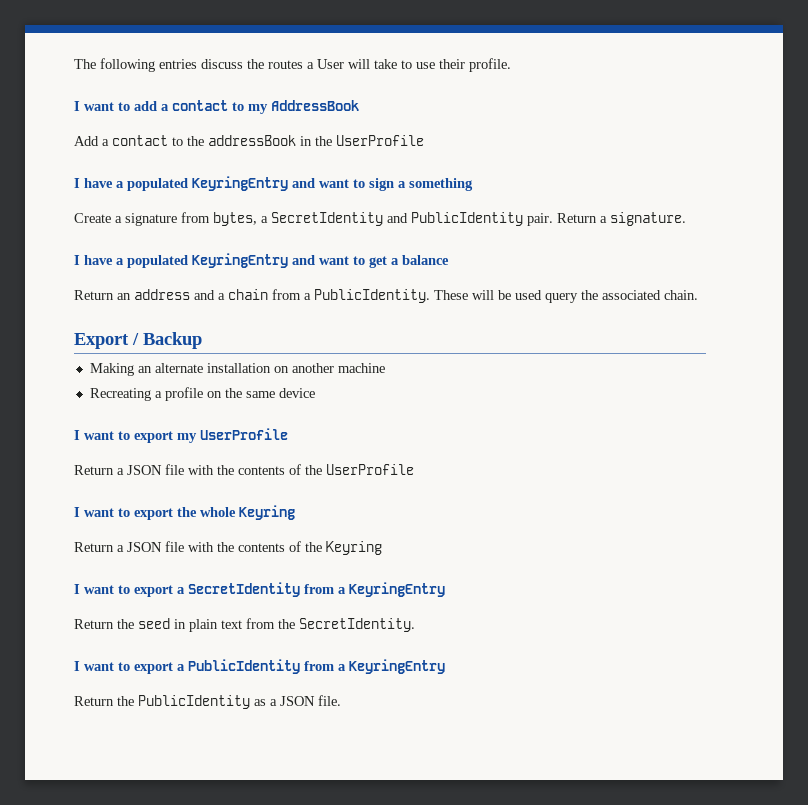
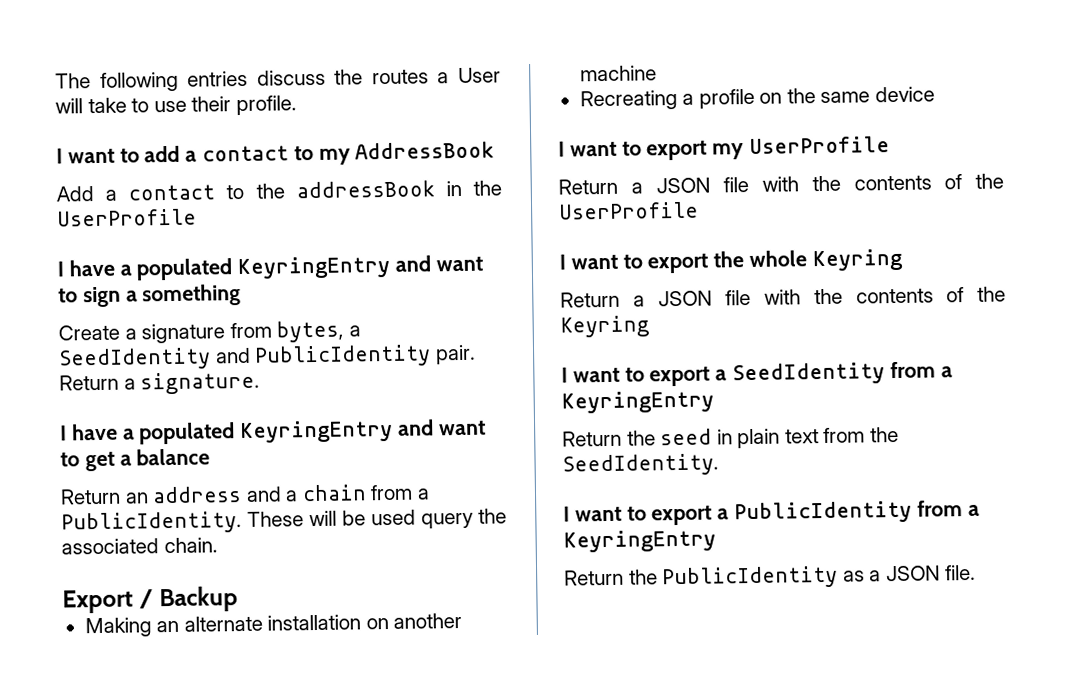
- Create a signature from bytes, a SecretIdentity and PublicIdentity pair.
+ Create a signature from bytes, a SeedIdentity and PublicIdentity pair.
- I want to export a SecretIdentity from a KeyringEntry
+ I want to export a SeedIdentity from a KeyringEntry
- Return the seed in plain text from the SecretIdentity.
+ Return the seed in plain text from the SeedIdentity.

